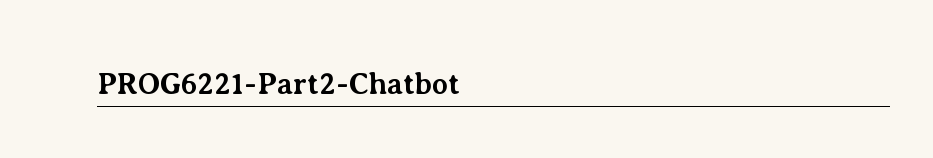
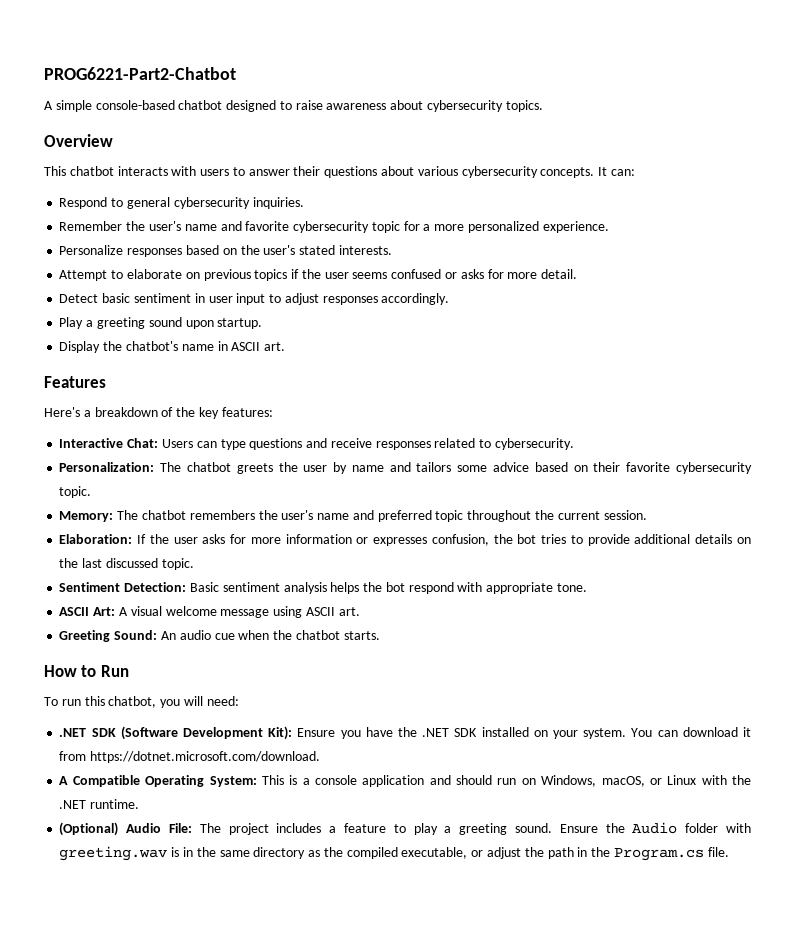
+ A simple console-based chatbot designed to raise awareness about cybersecurity topics.
+ Overview
+ This chatbot interacts with users to answer their questions about various cybersecurity concepts. It can:
+ Respond to general cybersecurity inquiries.
+ Remember the user's name and favorite cybersecurity topic for a more personalized experience.
+ Personalize responses based on the user's stated interests.
+ Attempt to elaborate on previous topics if the user seems confused or asks for more detail.
+ Detect basic sentiment in user input to adjust responses accordingly.
+ Play a greeting sound upon startup.
+ Display the chatbot's name in ASCII art.
+ Features
+ Here's a breakdown of the key features:
+ Interactive Chat: Users can type questions and receive responses related to cybersecurity.
+ Personalization: The chatbot greets the user by name and tailors some advice based on their favorite cybersecurity topic.
+ Memory: The chatbot remembers the user's name and preferred topic throughout the current session.
+ Elaboration: If the user asks for more information or expresses confusion, the bot tries to provide additional details on the last discussed topic.
+ Sentiment Detection: Basic sentiment analysis helps the bot respond with appropriate tone.
+ ASCII Art: A visual welcome message using ASCII art.
+ Greeting Sound: An audio cue when the chatbot starts.
+ How to Run
+ To run this chatbot, you will need:
+ .NET SDK (Software Development Kit): Ensure you have the .NET SDK installed on your system. You can download it from https://dotnet.microsoft.com/download.
+ A Compatible Operating System: This is a console application and should run on Windows, macOS, or Linux with the .NET runtime.
+ (Optional) Audio File: The project includes a feature to play a greeting sound. Ensure the Audio folder with greeting.wav is in the same directory as the compiled executable, or adjust the path in the Program.cs file.

